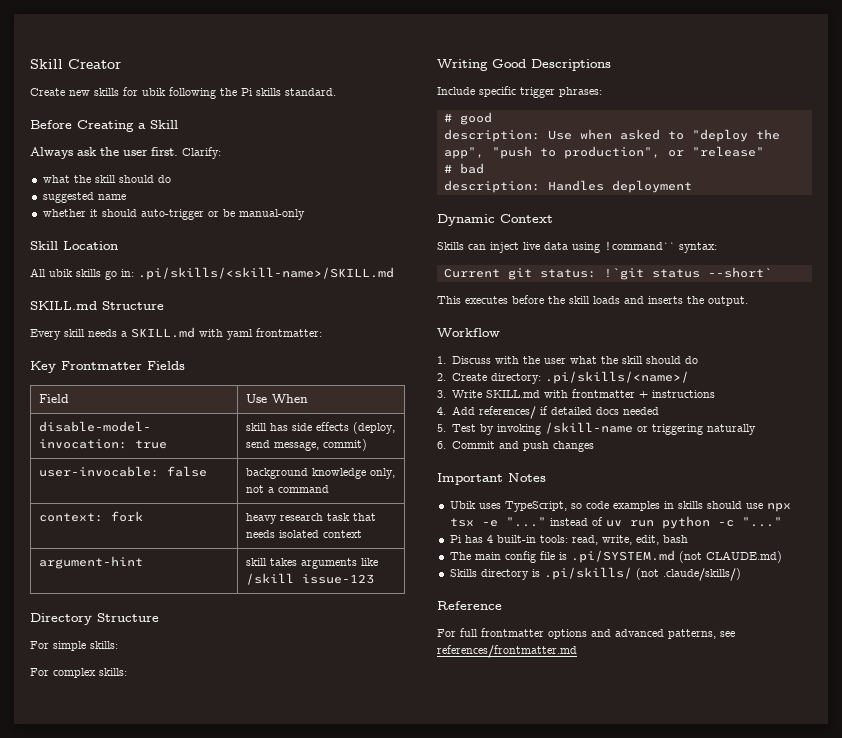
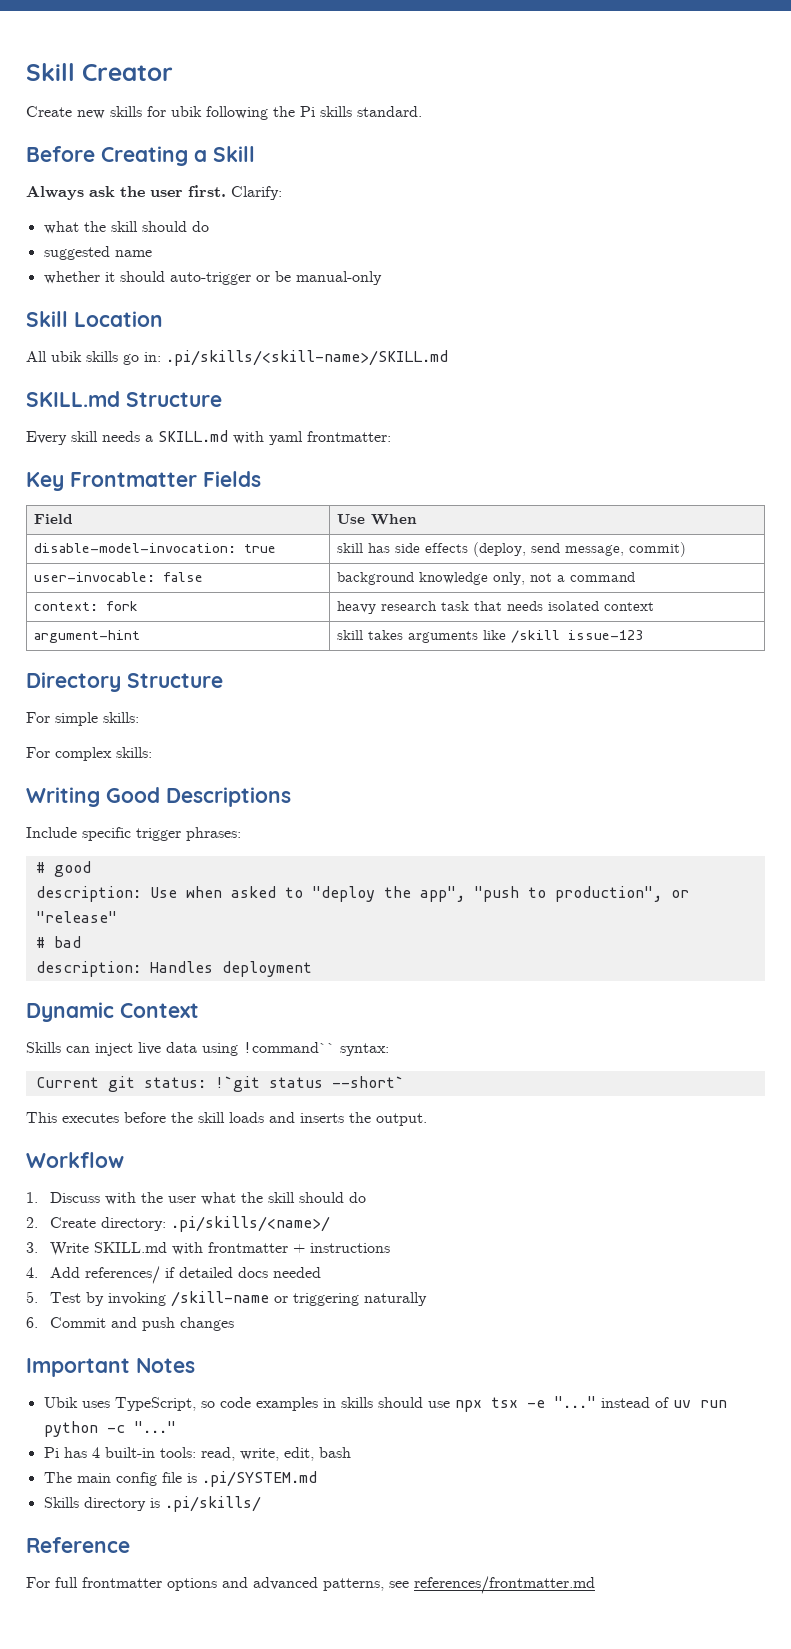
- The main config file is .pi/SYSTEM.md (not CLAUDE.md)
+ The main config file is .pi/SYSTEM.md
- Skills directory is .pi/skills/ (not .claude/skills/)
+ Skills directory is .pi/skills/

